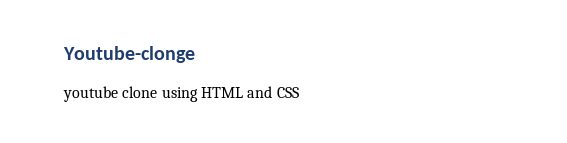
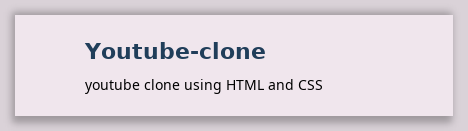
- Youtube-clonge
+ Youtube-clone

